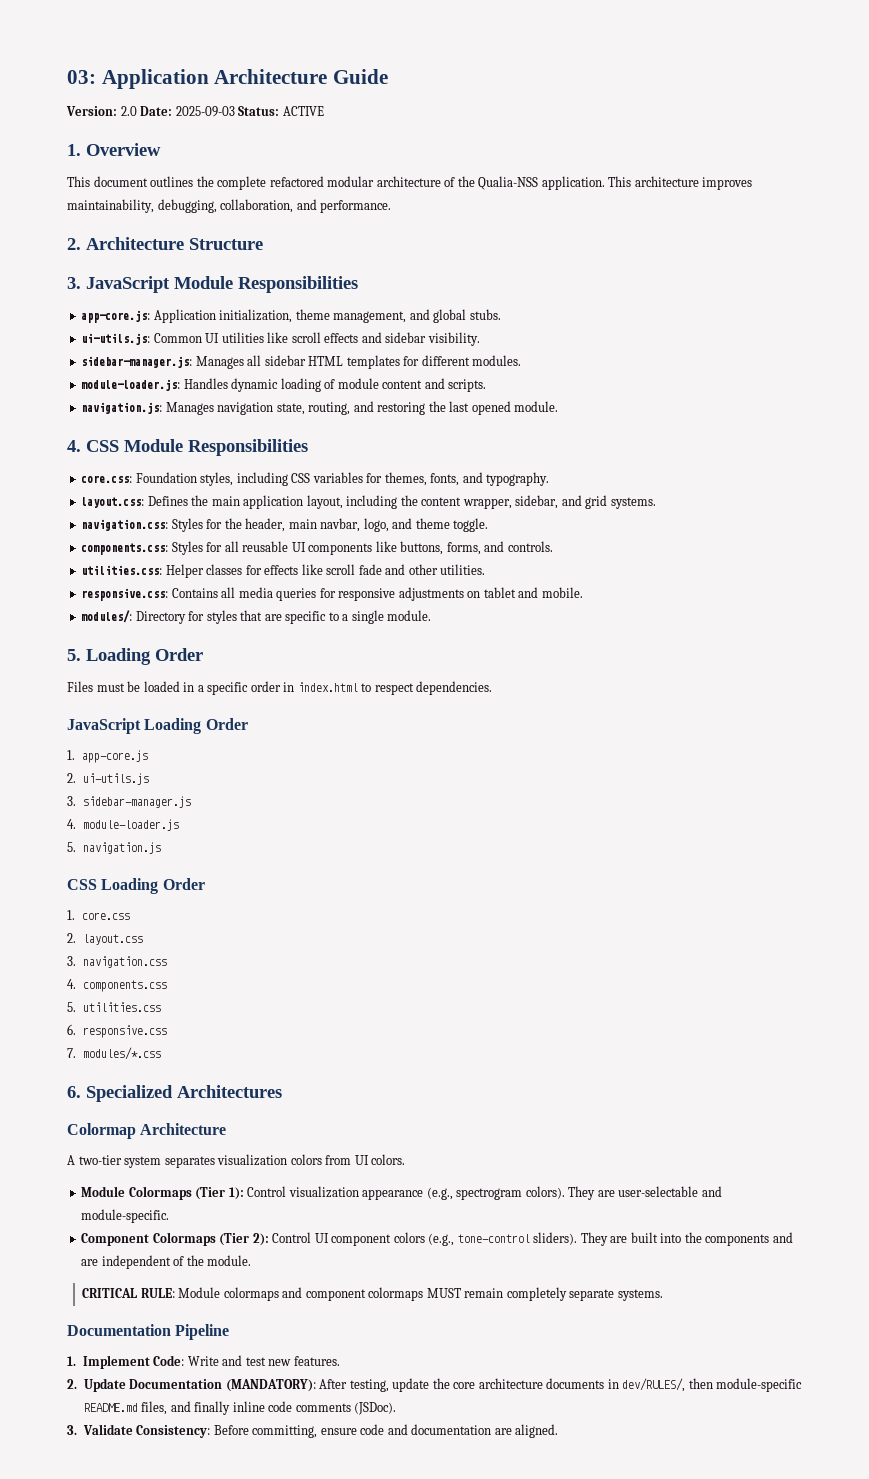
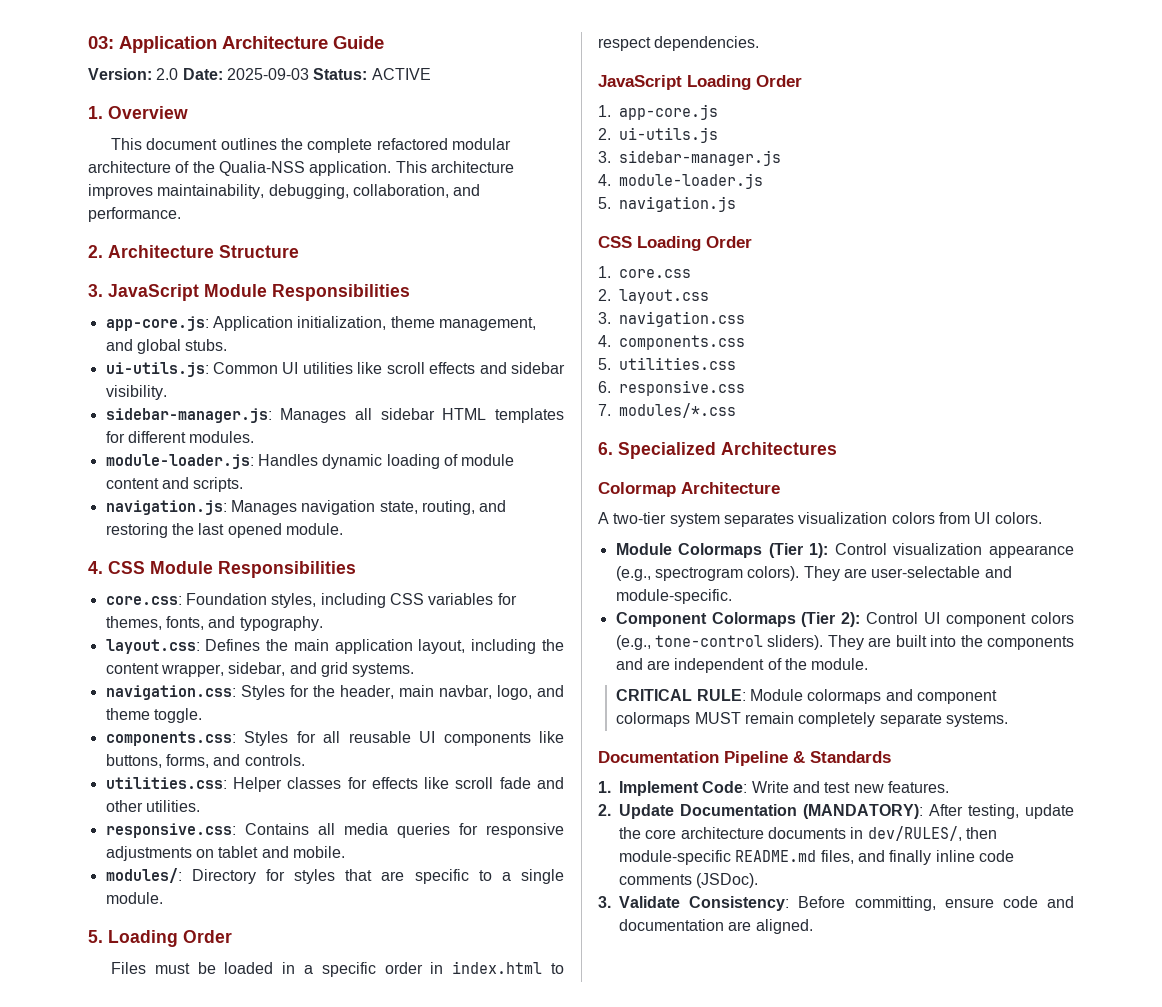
- Documentation Pipeline
+ Documentation Pipeline & Standards

